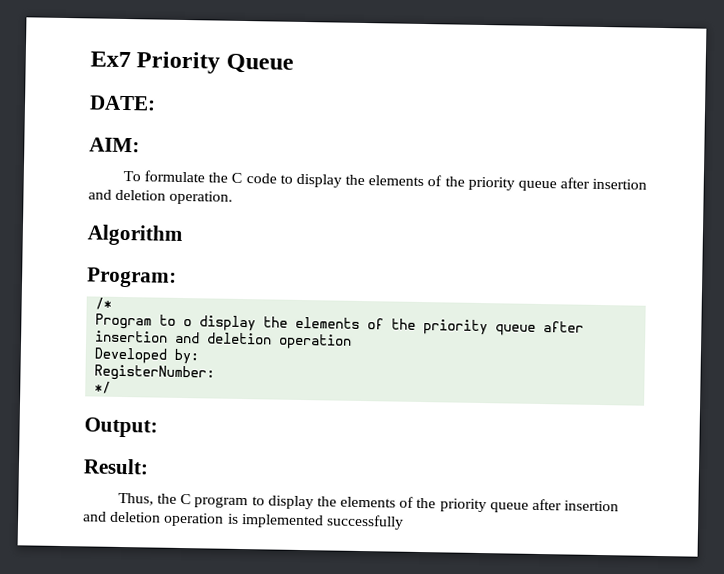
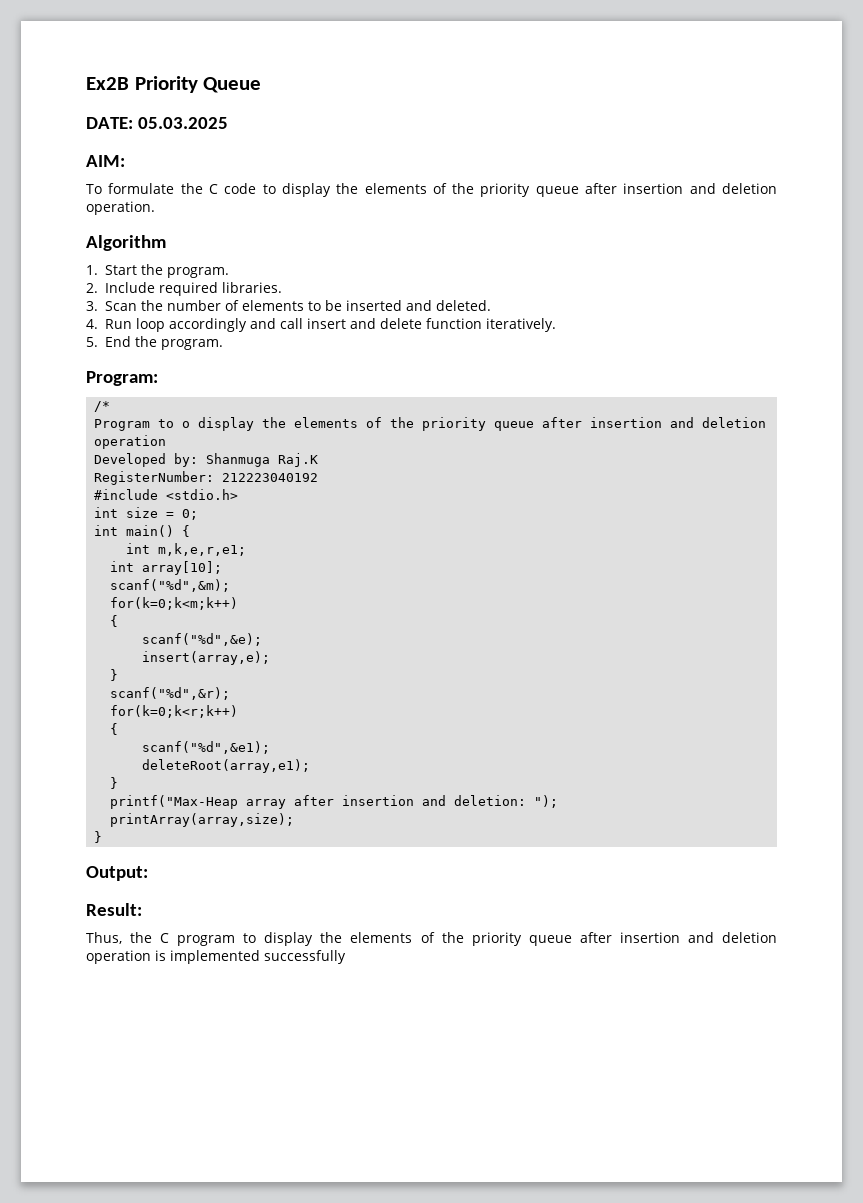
- Ex7 Priority Queue
+ Ex2B Priority Queue
- DATE:
+ DATE: 05.03.2025
+ 1. Start the program.
+ 2. Include required libraries.
+ 3. Scan the number of elements to be inserted and deleted.
+ 4. Run loop accordingly and call insert and delete function iteratively.
+ 5. End the program.
- Developed by:
+ Developed by: Shanmuga Raj.K
- RegisterNumber:
- */
+ RegisterNumber: 212223040192
+ #include <stdio.h>
+ int size = 0;
+ int main() {
+ int m,k,e,r,e1;
+ int array[10];
+ scanf("%d",&m);
+ for(k=0;k<m;k++)
+ {
+ scanf("%d",&e);
+ insert(array,e);
+ }
+ scanf("%d",&r);
+ for(k=0;k<r;k++)
+ {
+ scanf("%d",&e1);
+ deleteRoot(array,e1);
+ }
+ printf("Max-Heap array after insertion and deletion: ");
+ printArray(array,size);
+ }

